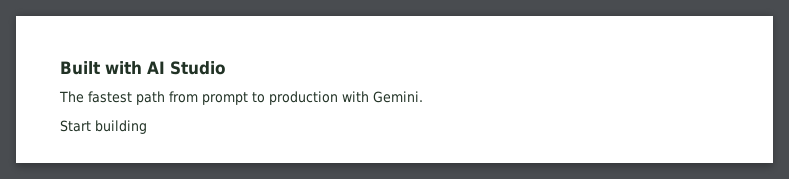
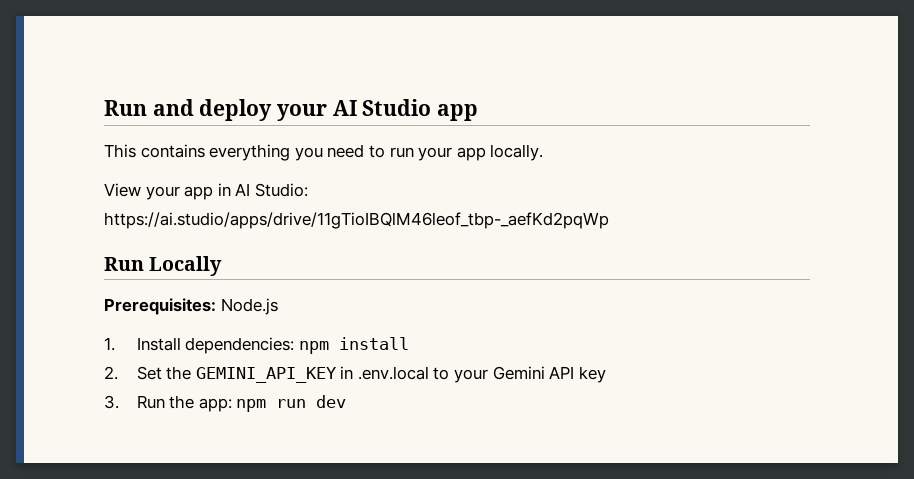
- Built with AI Studio
- The fastest path from prompt to production with Gemini.
- Start building
+ Run and deploy your AI Studio app
+ This contains everything you need to run your app locally.
+ View your app in AI Studio: https://ai.studio/apps/drive/11gTioIBQlM46leof_tbp-_aefKd2pqWp
+ Run Locally
+ Prerequisites: Node.js
+ 1. Install dependencies: npm install
+ 2. Set the GEMINI_API_KEY in .env.local to your Gemini API key
+ 3. Run the app: npm run dev

